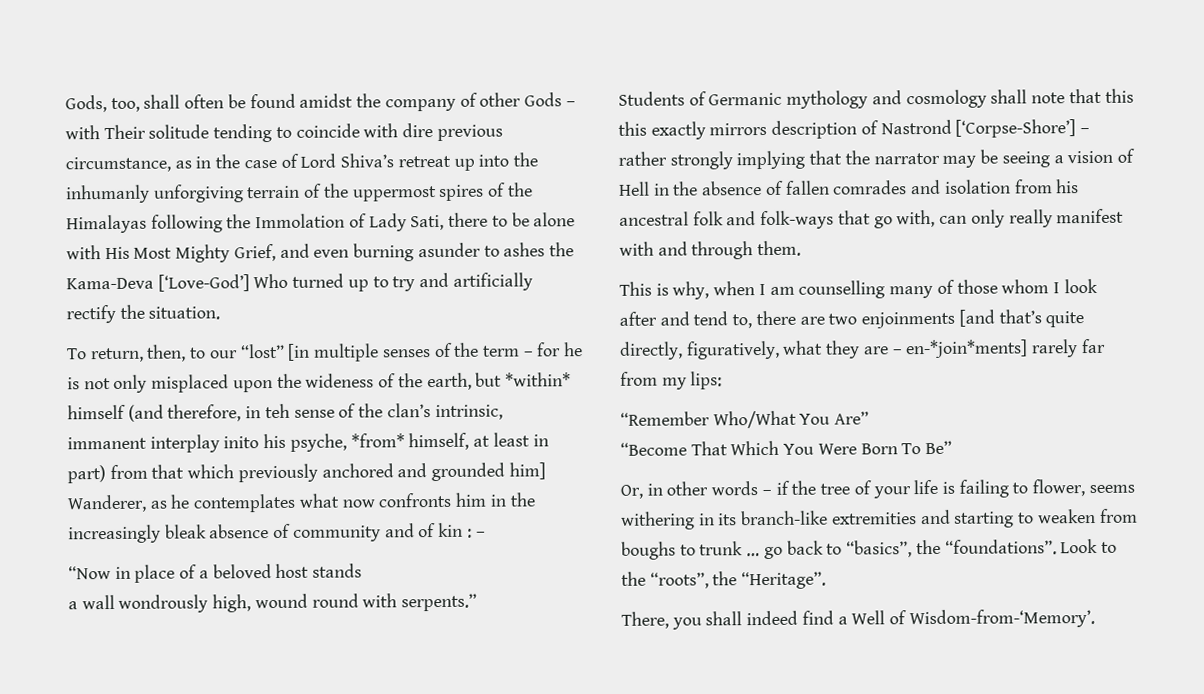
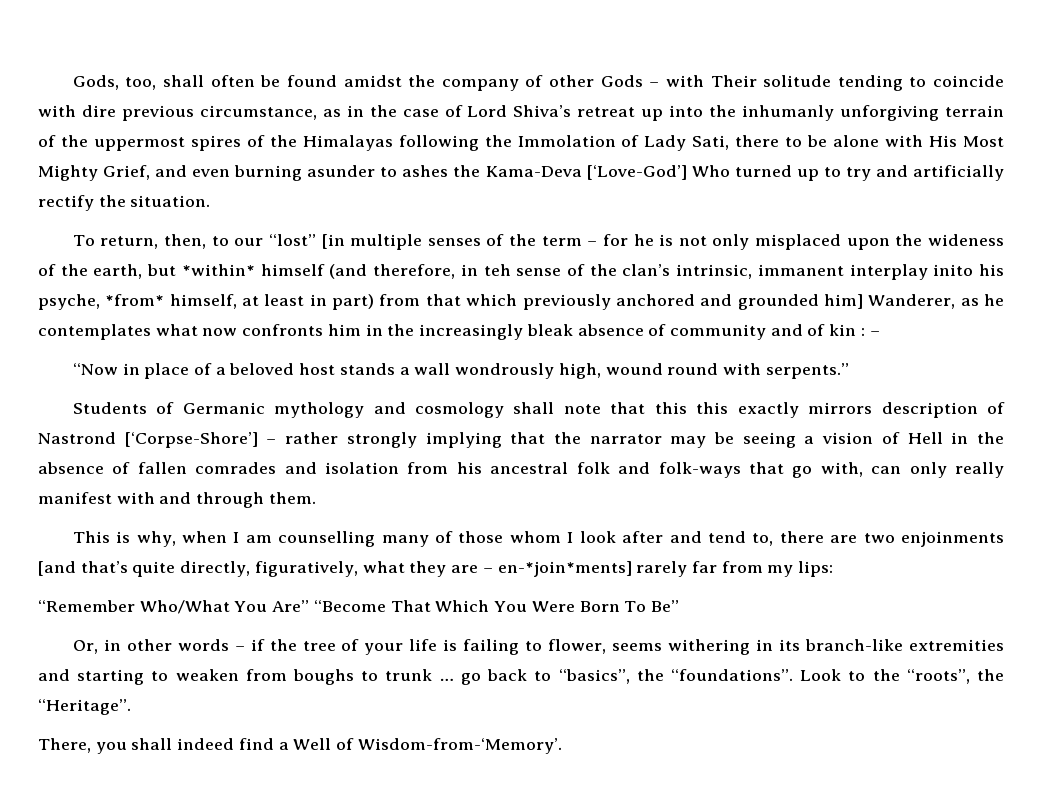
- “Now in place of a beloved host stands
- a wall wondrously high, wound round with serpents.”
+ “Now in place of a beloved host stands a wall wondrously high, wound round with serpents.”
- “Remember Who/What You Are”
- “Become That Which You Were Born To Be”
+ “Remember Who/What You Are” “Become That Which You Were Born To Be”

